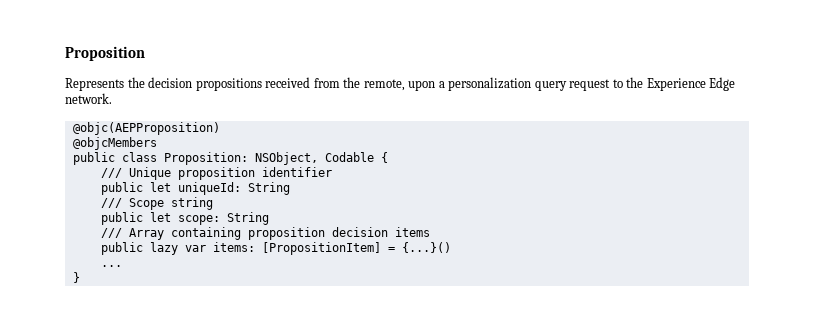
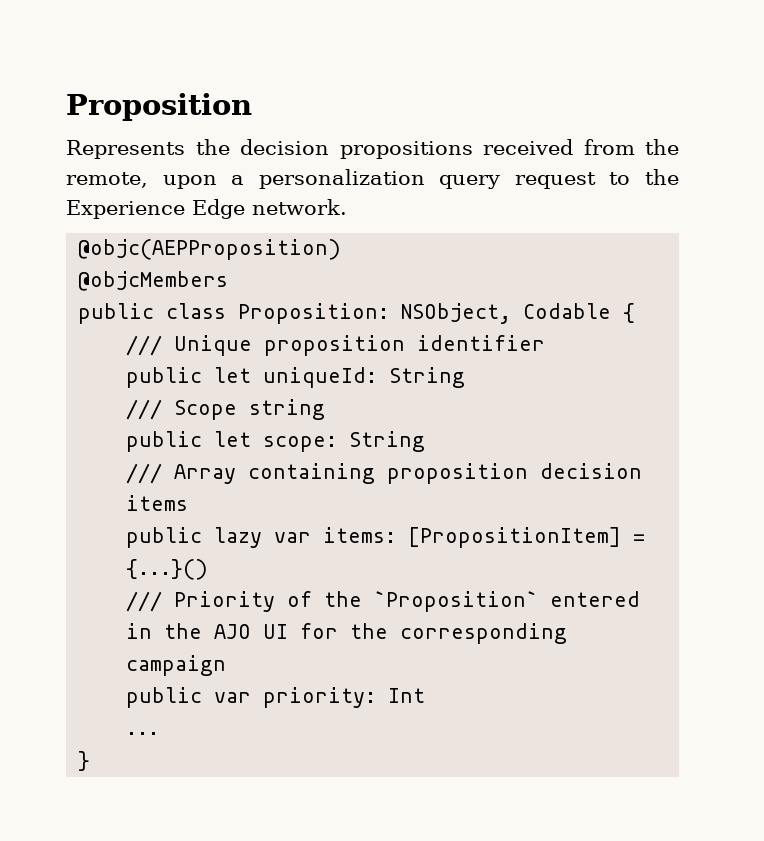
+ /// Priority of the `Proposition` entered in the AJO UI for the corresponding campaign
+ public var priority: Int

